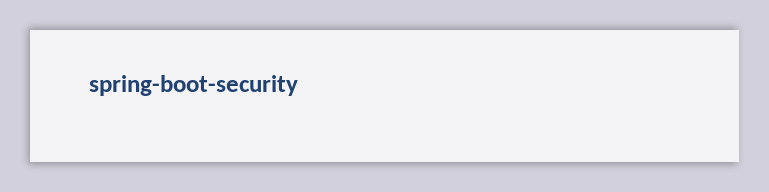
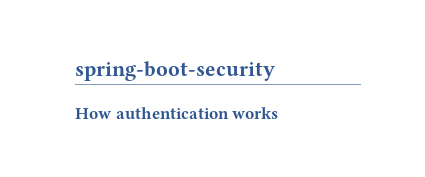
+ How authentication works

